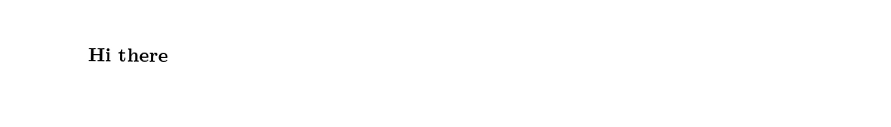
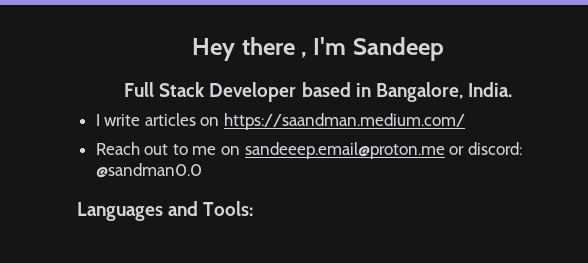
- Hi there
+ Hey there , I'm Sandeep
+ Full Stack Developer based in Bangalore, India.
+ I write articles on https://saandman.medium.com/
+ Reach out to me on sandeeep.email@proton.me or discord: @sandman0.0
+ Languages and Tools:

